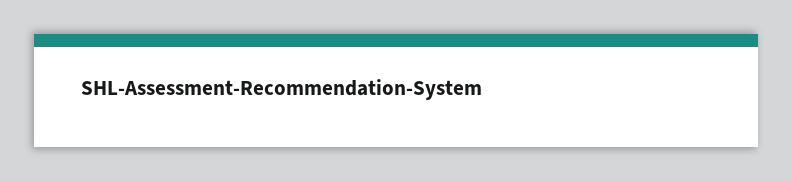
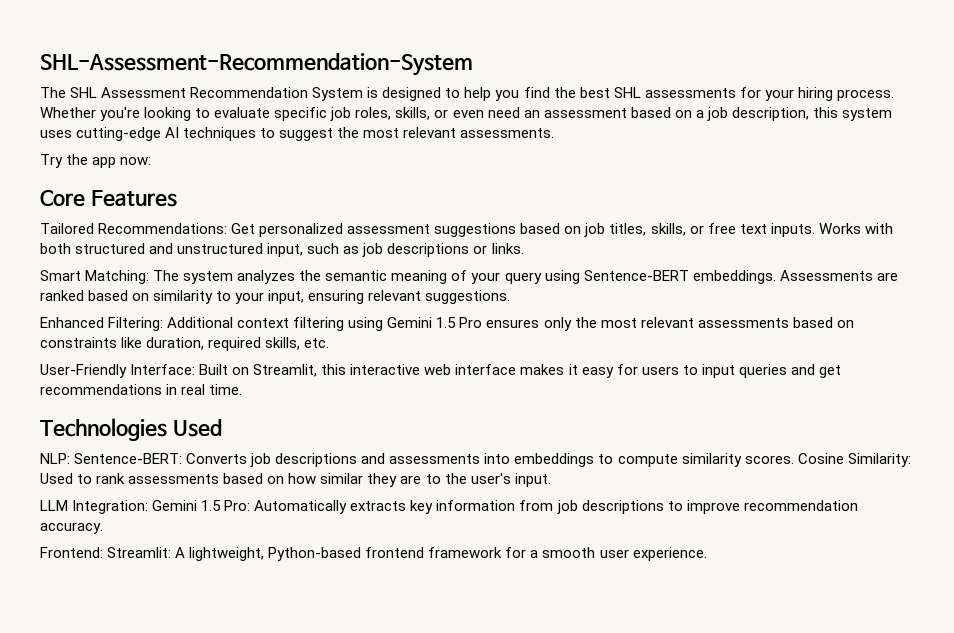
+ The SHL Assessment Recommendation System is designed to help you find the best SHL assessments for your hiring process. Whether you're looking to evaluate specific job roles, skills, or even need an assessment based on a job description, this system uses cutting-edge AI techniques to suggest the most relevant assessments.
+ Try the app now:
+ Core Features
+ Tailored Recommendations: Get personalized assessment suggestions based on job titles, skills, or free text inputs. Works with both structured and unstructured input, such as job descriptions or links.
+ Smart Matching: The system analyzes the semantic meaning of your query using Sentence-BERT embeddings. Assessments are ranked based on similarity to your input, ensuring relevant suggestions.
+ Enhanced Filtering: Additional context filtering using Gemini 1.5 Pro ensures only the most relevant assessments based on constraints like duration, required skills, etc.
+ User-Friendly Interface: Built on Streamlit, this interactive web interface makes it easy for users to input queries and get recommendations in real time.
+ Technologies Used
+ NLP: Sentence-BERT: Converts job descriptions and assessments into embeddings to compute similarity scores. Cosine Similarity: Used to rank assessments based on how similar they are to the user's input.
+ LLM Integration: Gemini 1.5 Pro: Automatically extracts key information from job descriptions to improve recommendation accuracy.
+ Frontend: Streamlit: A lightweight, Python-based frontend framework for a smooth user experience.

